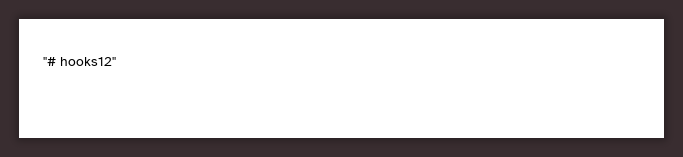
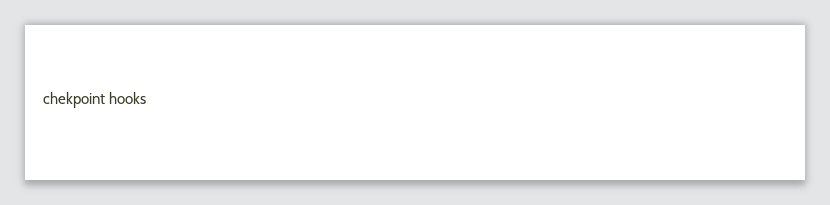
- "# hooks12"
+ chekpoint hooks

